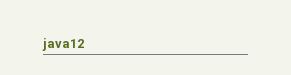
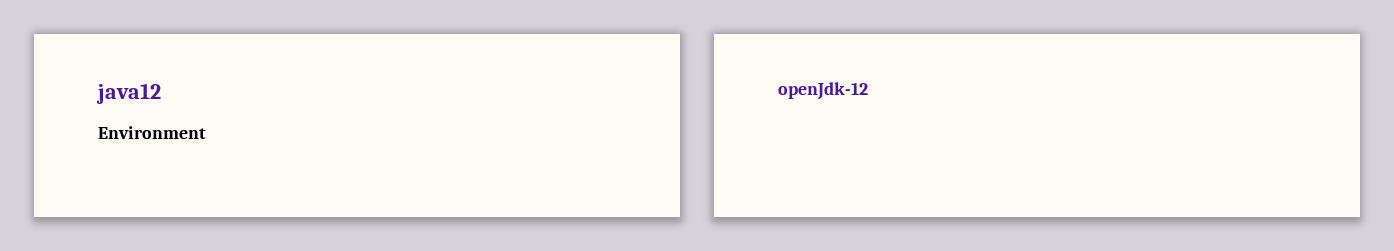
+ Environment
+ openJdk-12

